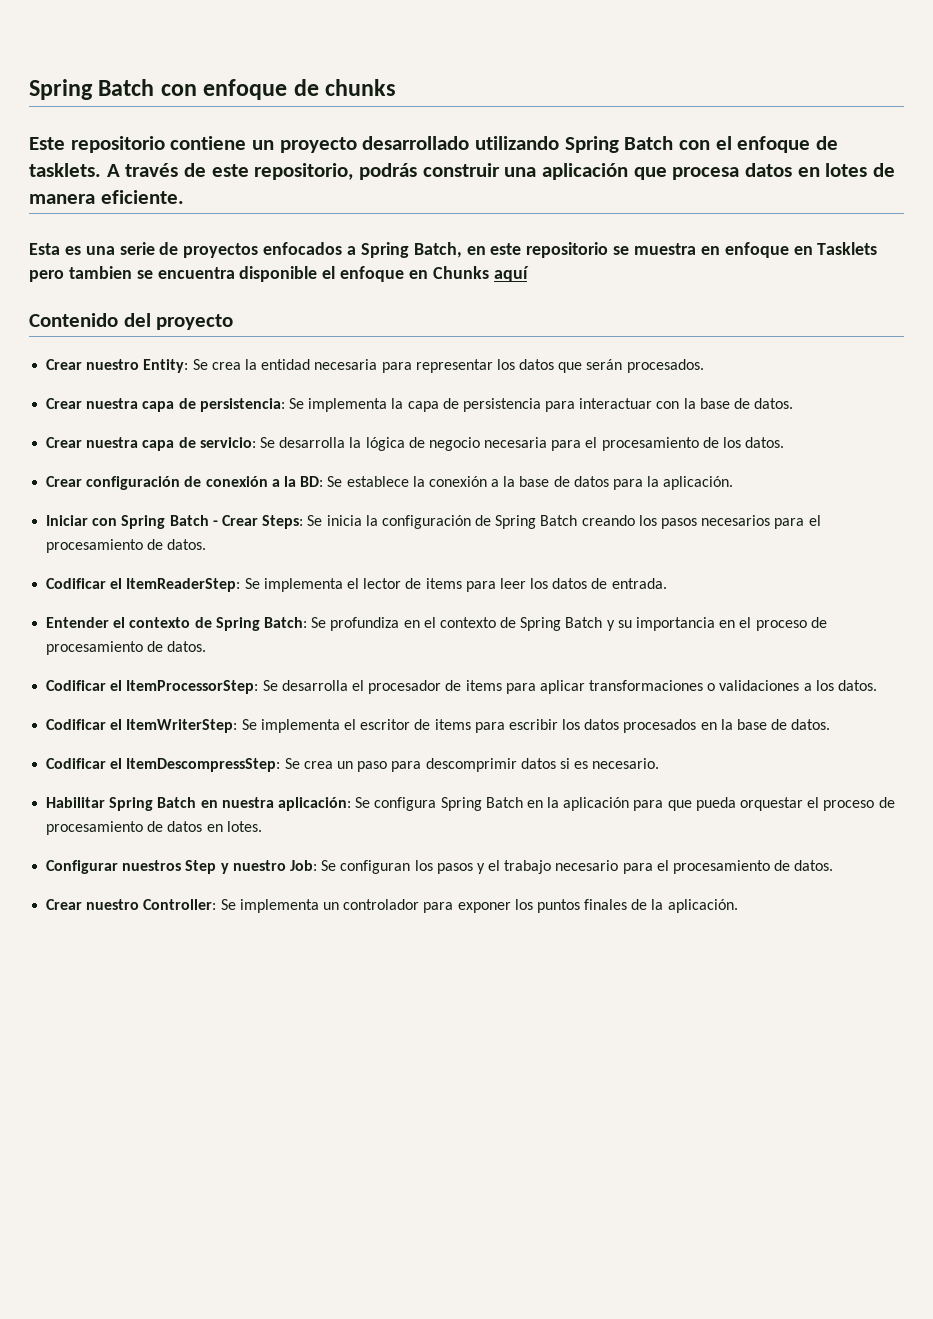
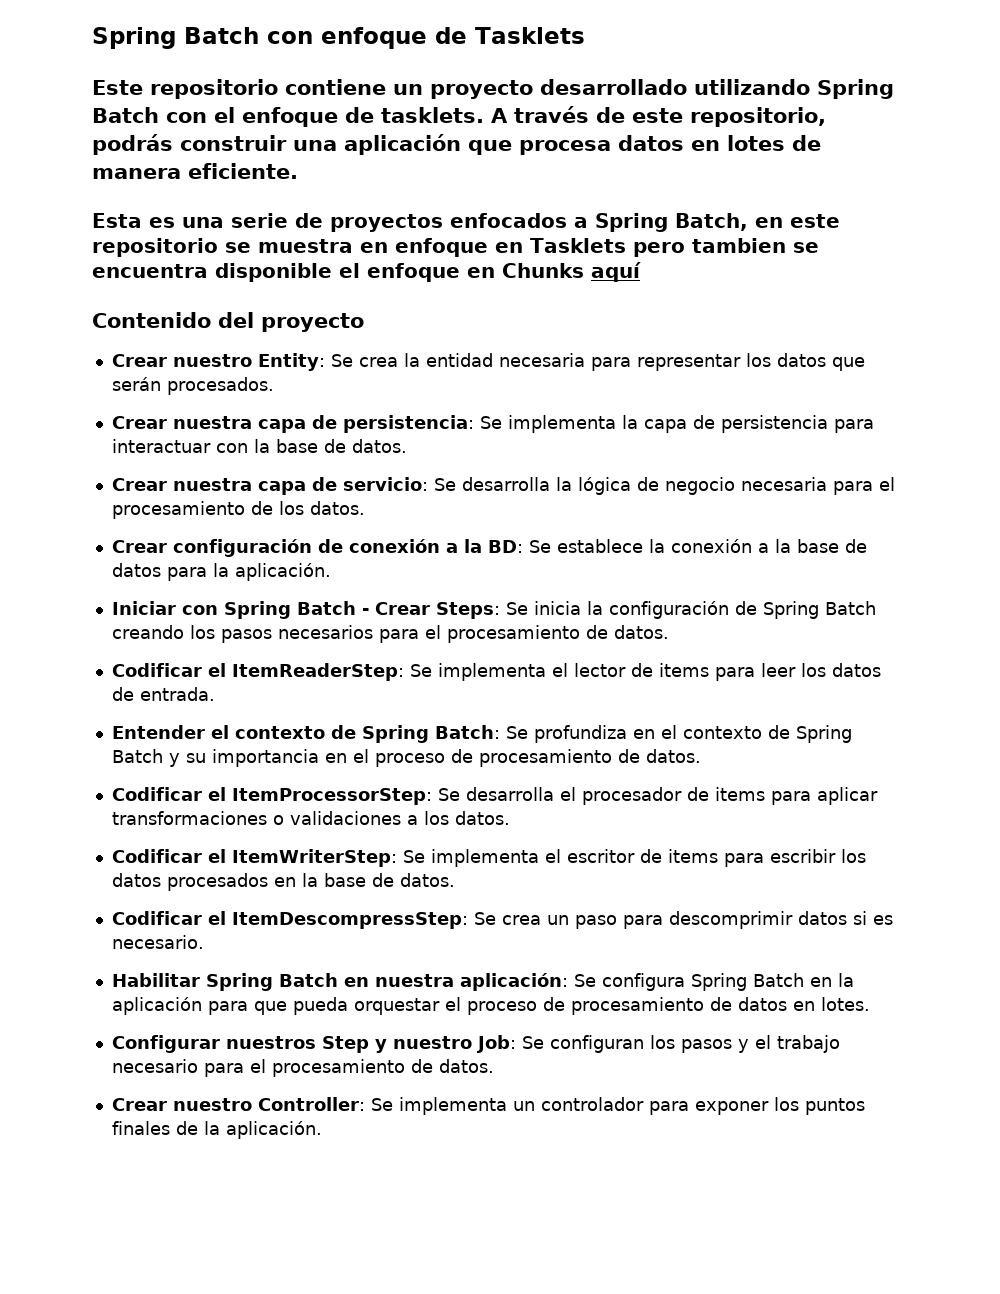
- Spring Batch con enfoque de chunks
+ Spring Batch con enfoque de Tasklets

